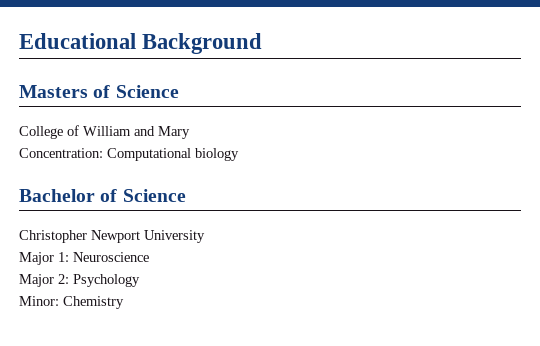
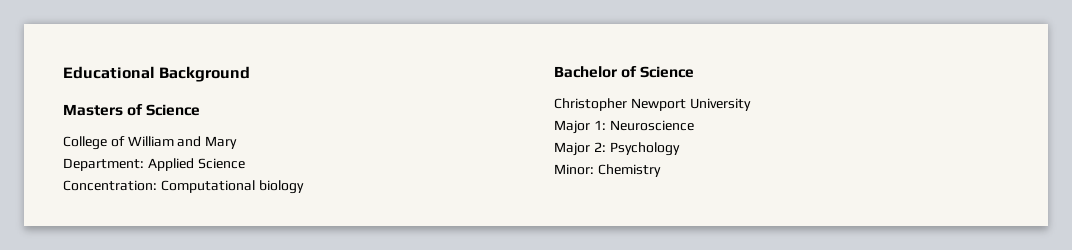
+ Department: Applied Science

